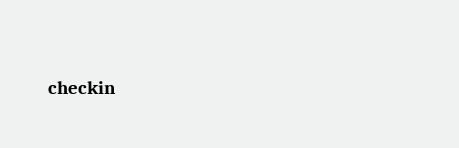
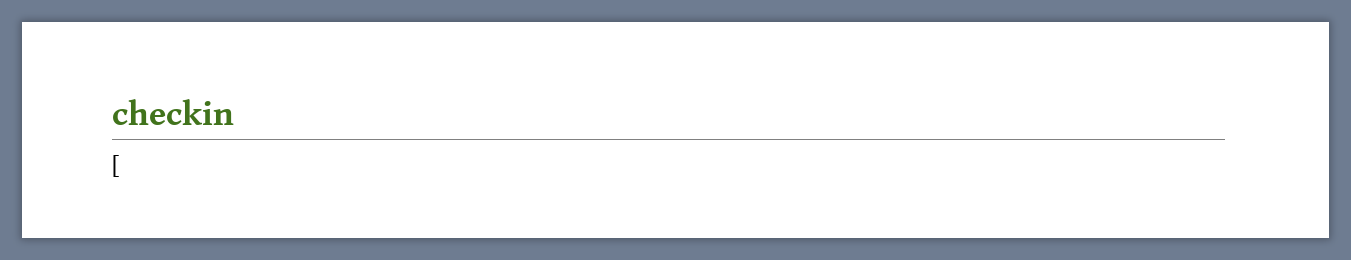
+ [

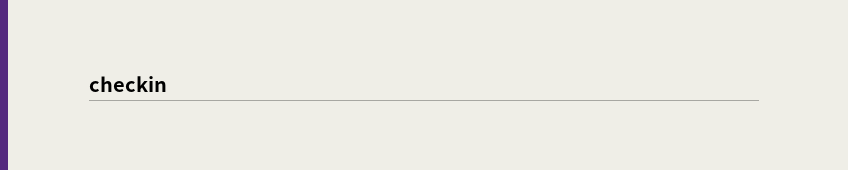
- [

